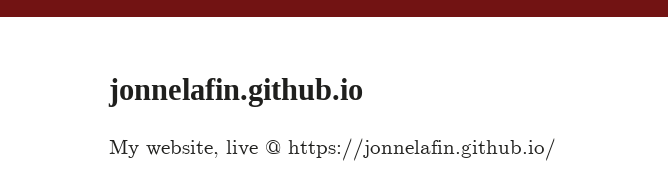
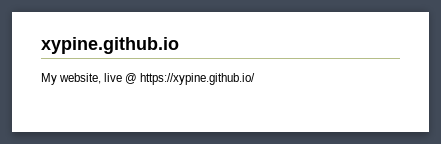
- jonnelafin.github.io
+ xypine.github.io
- My website, live @ https://jonnelafin.github.io/
+ My website, live @ https://xypine.github.io/

